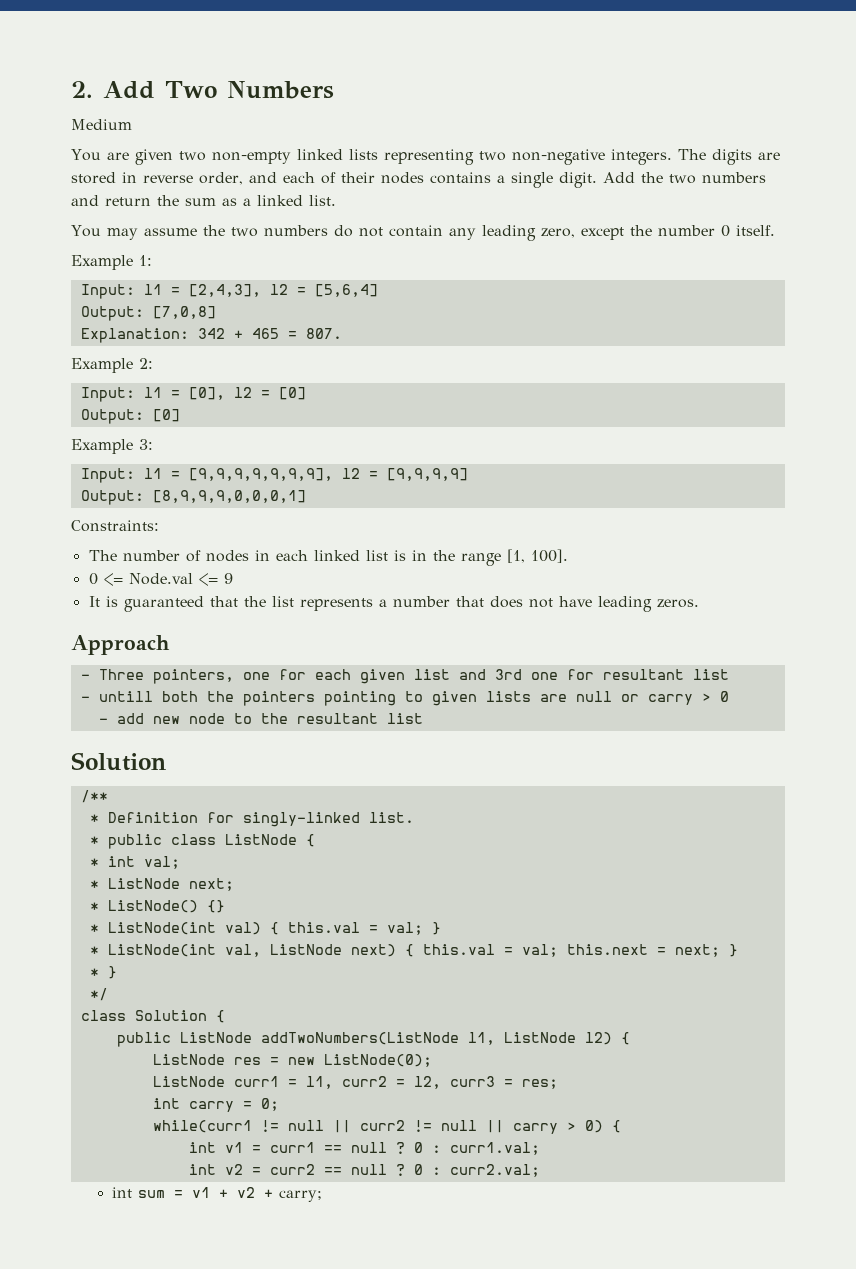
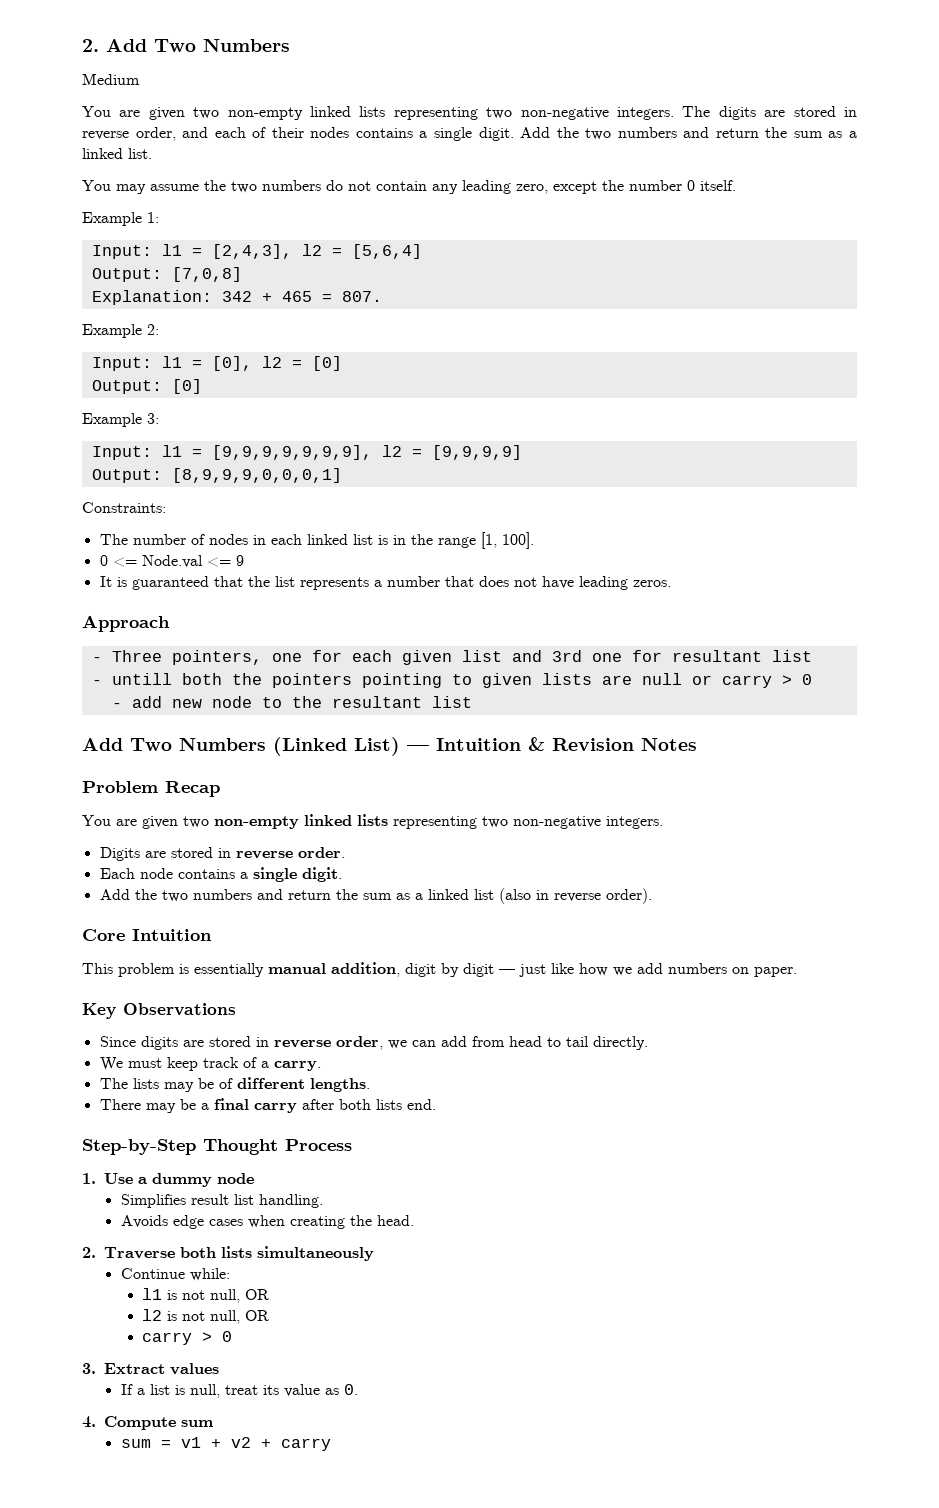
  - add new node to the resultant list
- Solution
- /**
- * Definition for singly-linked list.
- * public class ListNode {
- * int val;
- * ListNode next;
- * ListNode() {}
- * ListNode(int val) { this.val = val; }
- * ListNode(int val, ListNode next) { this.val = val; this.next = next; }
- * }
- */
- class Solution {
- public ListNode addTwoNumbers(ListNode l1, ListNode l2) {
- ListNode res = new ListNode(0);
- ListNode curr1 = l1, curr2 = l2, curr3 = res;
- int carry = 0;
- while(curr1 != null || curr2 != null || carry > 0) {
- int v1 = curr1 == null ? 0 : curr1.val;
- int v2 = curr2 == null ? 0 : curr2.val;
- int sum = v1 + v2 + carry;
+ Add Two Numbers (Linked List) — Intuition & Revision Notes
+ Problem Recap
+ You are given two non-empty linked lists representing two non-negative integers.
+ Digits are stored in reverse order.
+ Each node contains a single digit.
+ Add the two numbers and return the sum as a linked list (also in reverse order).
+ Core Intuition
+ This problem is essentially manual addition, digit by digit — just like how we add numbers on paper.
+ Key Observations
+ Since digits are stored in reverse order, we can add from head to tail directly.
+ We must keep track of a carry.
+ The lists may be of different lengths.
+ There may be a final carry after both lists end.
+ Step-by-Step Thought Process
+ 1. Use a dummy node
+ Simplifies result list handling.
+ Avoids edge cases when creating the head.
+ 2. Traverse both lists simultaneously
+ Continue while:
+ l1 is not null, OR
+ l2 is not null, OR
+ carry > 0
+ 3. Extract values
+ If a list is null, treat its value as 0.
+ 4. Compute sum
+ sum = v1 + v2 + carry

